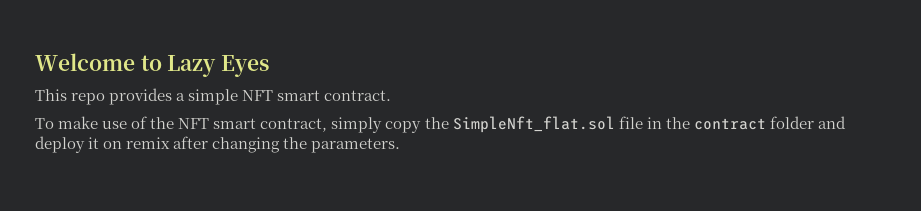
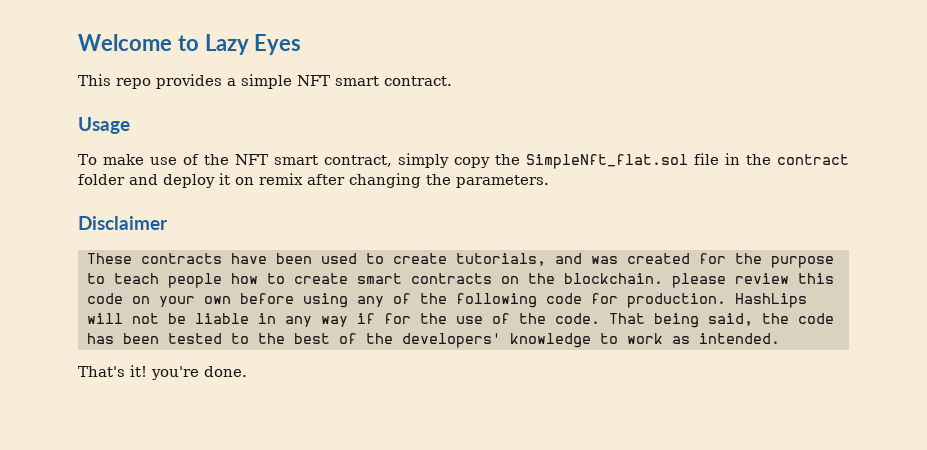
+ Usage
+ Disclaimer
+ These contracts have been used to create tutorials, and was created for the purpose to teach people how to create smart contracts on the blockchain. please review this code on your own before using any of the following code for production. HashLips will not be liable in any way if for the use of the code. That being said, the code has been tested to the best of the developers' knowledge to work as intended.
+ That's it! you're done.

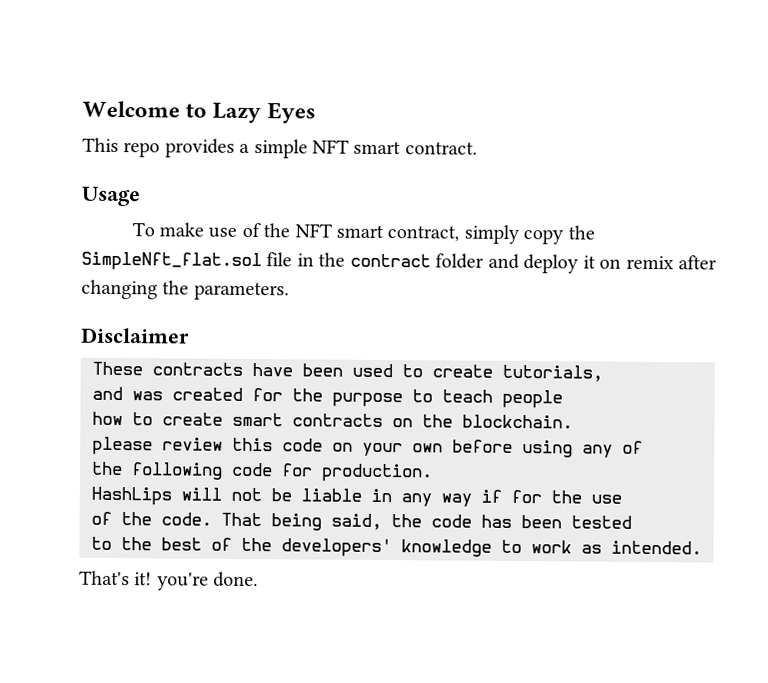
- These contracts have been used to create tutorials, and was created for the purpose to teach people how to create smart contracts on the blockchain. please review this code on your own before using any of the following code for production. HashLips will not be liable in any way if for the use of the code.
+ These contracts have been used to create tutorials,
+ and was created for the purpose to teach people
+ how to create smart contracts on the blockchain.
+ please review this code on your own before using any of
+ the following code for production.
+ HashLips will not be liable in any way if for the use
+ of the code.
- That being said, the code has been tested to the best of the developers' knowledge to work as intended.
+ That being said, the code has been tested
+ to the best of the developers' knowledge to work as intended.

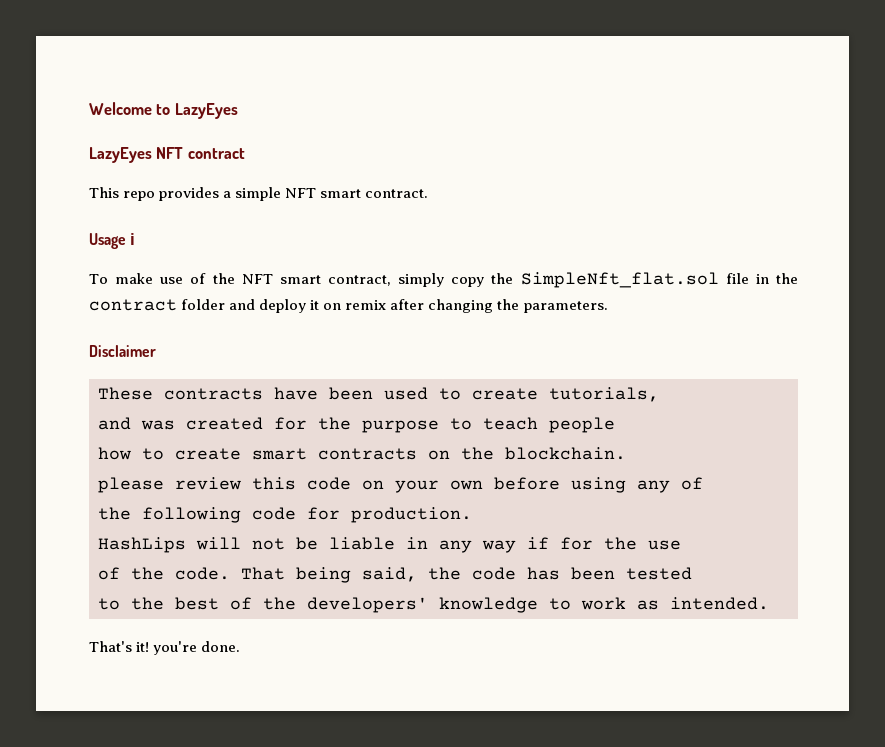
- Welcome to Lazy Eyes
+ Welcome to LazyEyes
+ LazyEyes NFT contract
- Usage
+ Usage ℹ

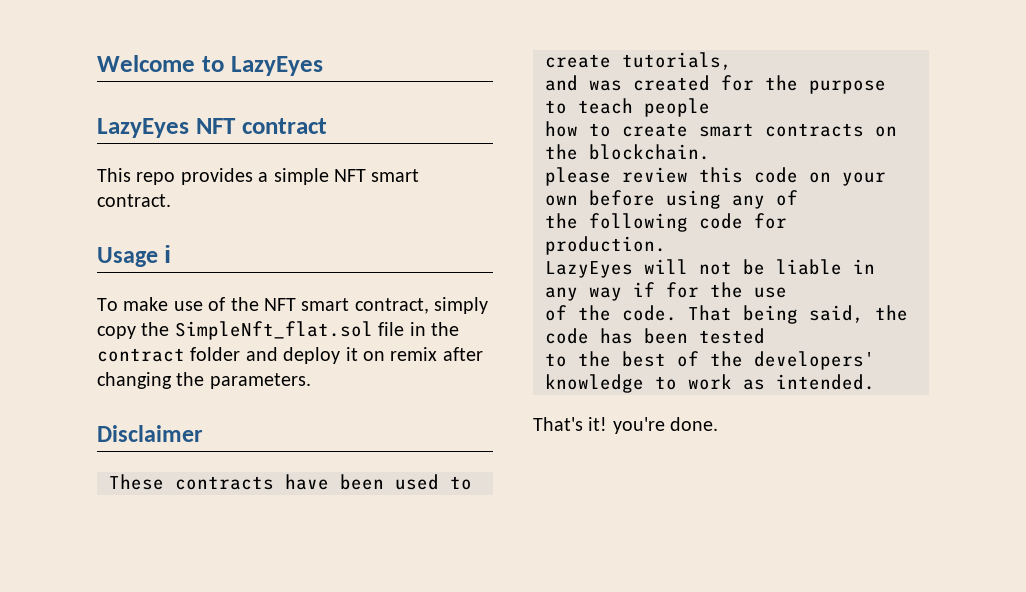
- HashLips will not be liable in any way if for the use
+ LazyEyes will not be liable in any way if for the use

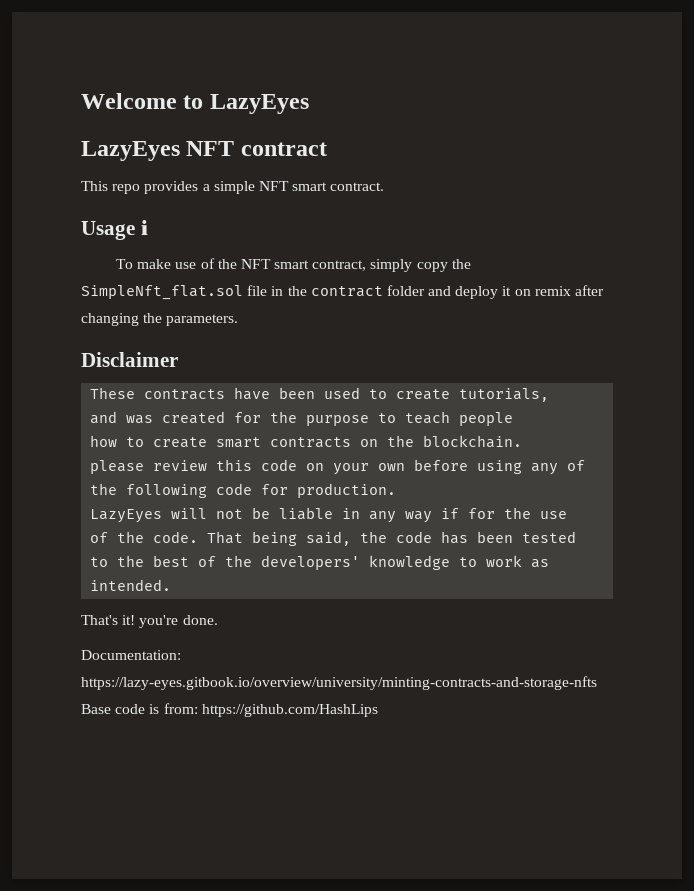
+ Documentation: https://lazy-eyes.gitbook.io/overview/university/minting-contracts-and-storage-nfts Base code is from: https://github.com/HashLips

